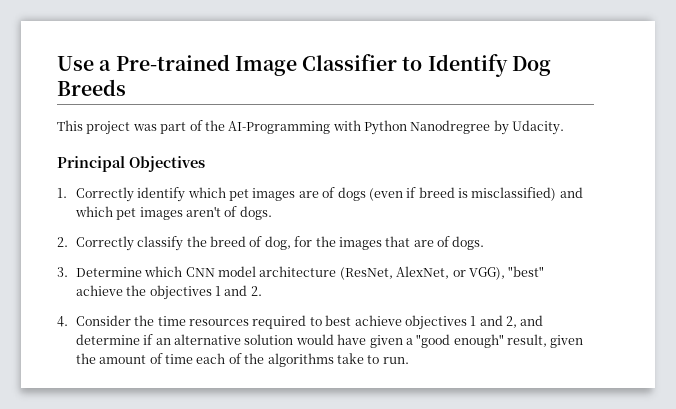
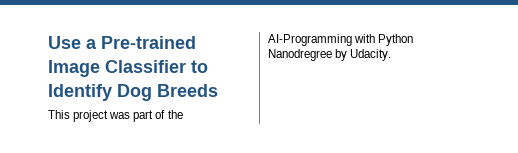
- Principal Objectives
- 1. Correctly identify which pet images are of dogs (even if breed is misclassified) and which pet images aren't of dogs.
- 2. Correctly classify the breed of dog, for the images that are of dogs.
- 3. Determine which CNN model architecture (ResNet, AlexNet, or VGG), "best" achieve the objectives 1 and 2.
- 4. Consider the time resources required to best achieve objectives 1 and 2, and determine if an alternative solution would have given a "good enough" result, given the amount of time each of the algorithms take to run.

